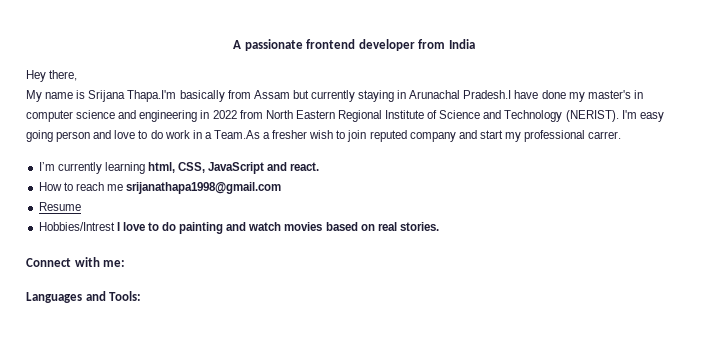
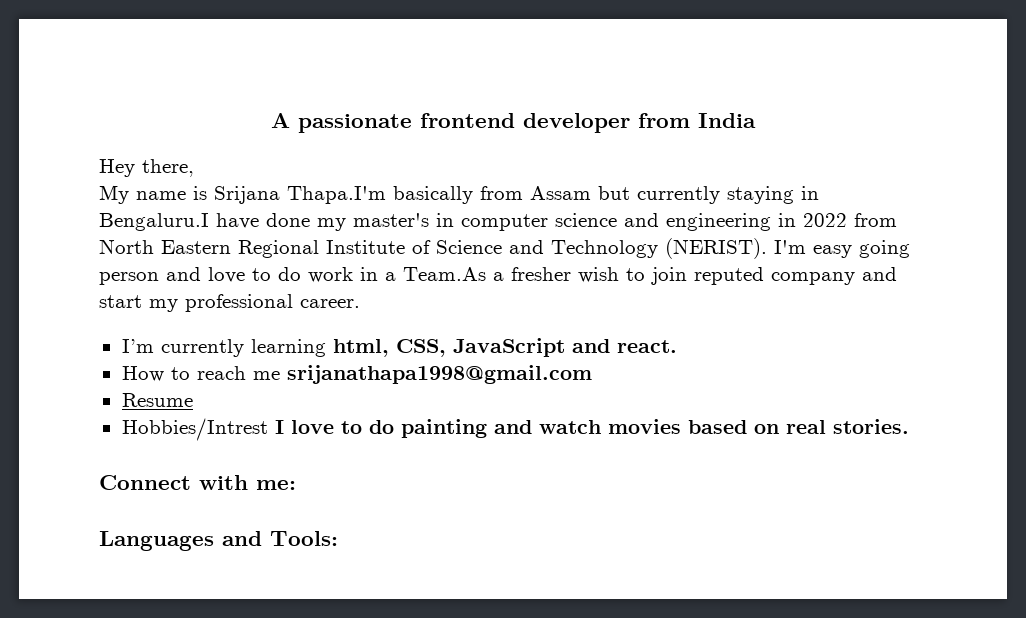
- My name is Srijana Thapa.I'm basically from Assam but currently staying in Arunachal Pradesh.I have done my master's in computer science and engineering in 2022 from North Eastern Regional Institute of Science and Technology (NERIST).
+ My name is Srijana Thapa.I'm basically from Assam but currently staying in Bengaluru.I have done my master's in computer science and engineering in 2022 from North Eastern Regional Institute of Science and Technology (NERIST).
- I'm easy going person and love to do work in a Team.As a fresher wish to join reputed company and start my professional carrer.
+ I'm easy going person and love to do work in a Team.As a fresher wish to join reputed company and start my professional career.

